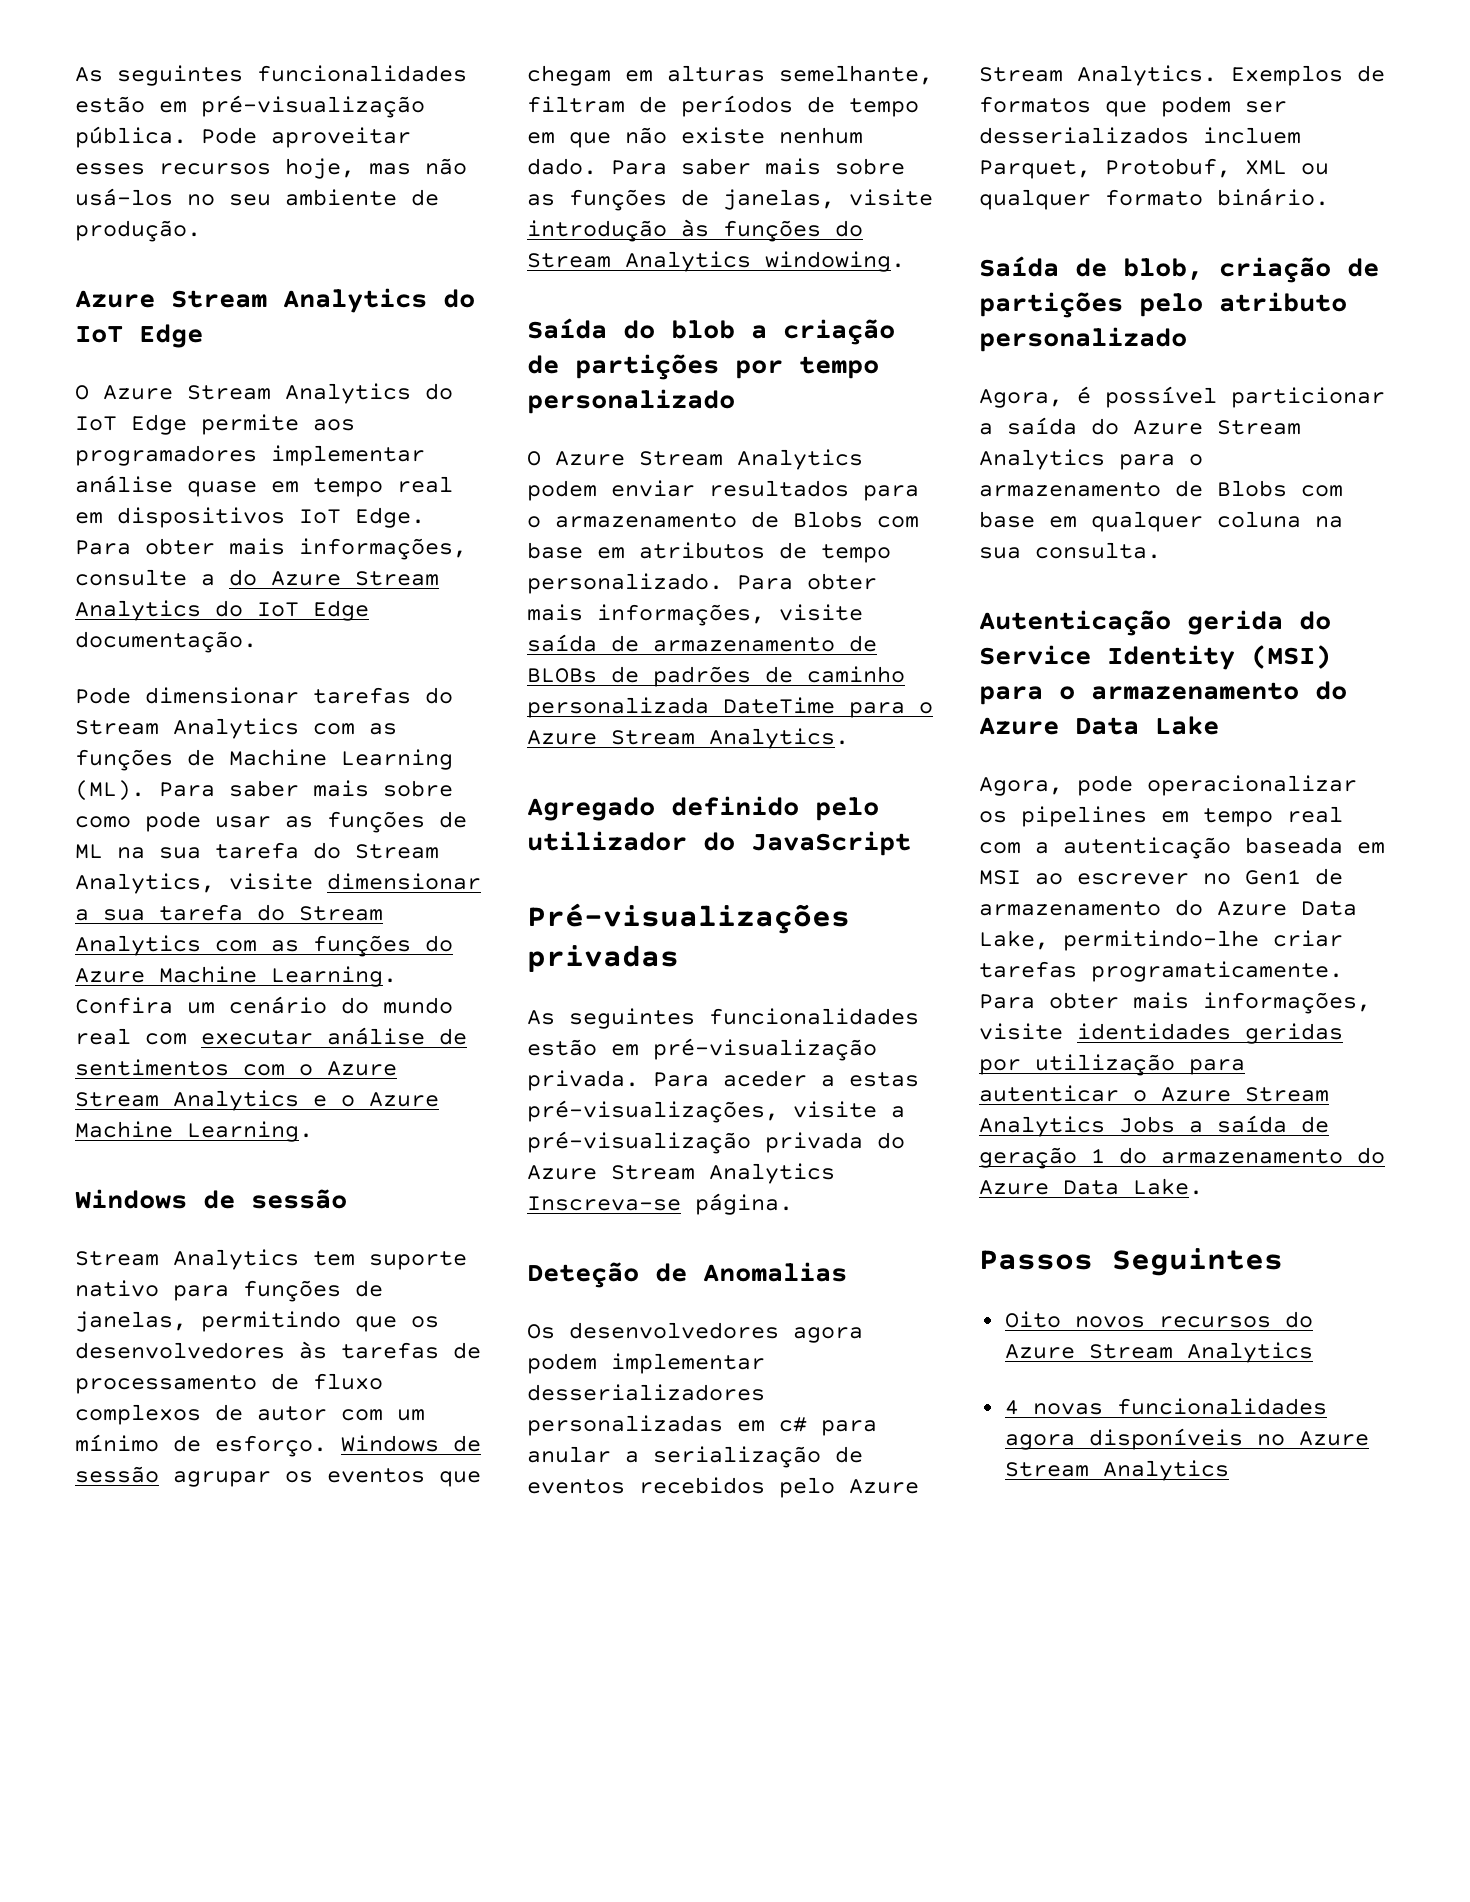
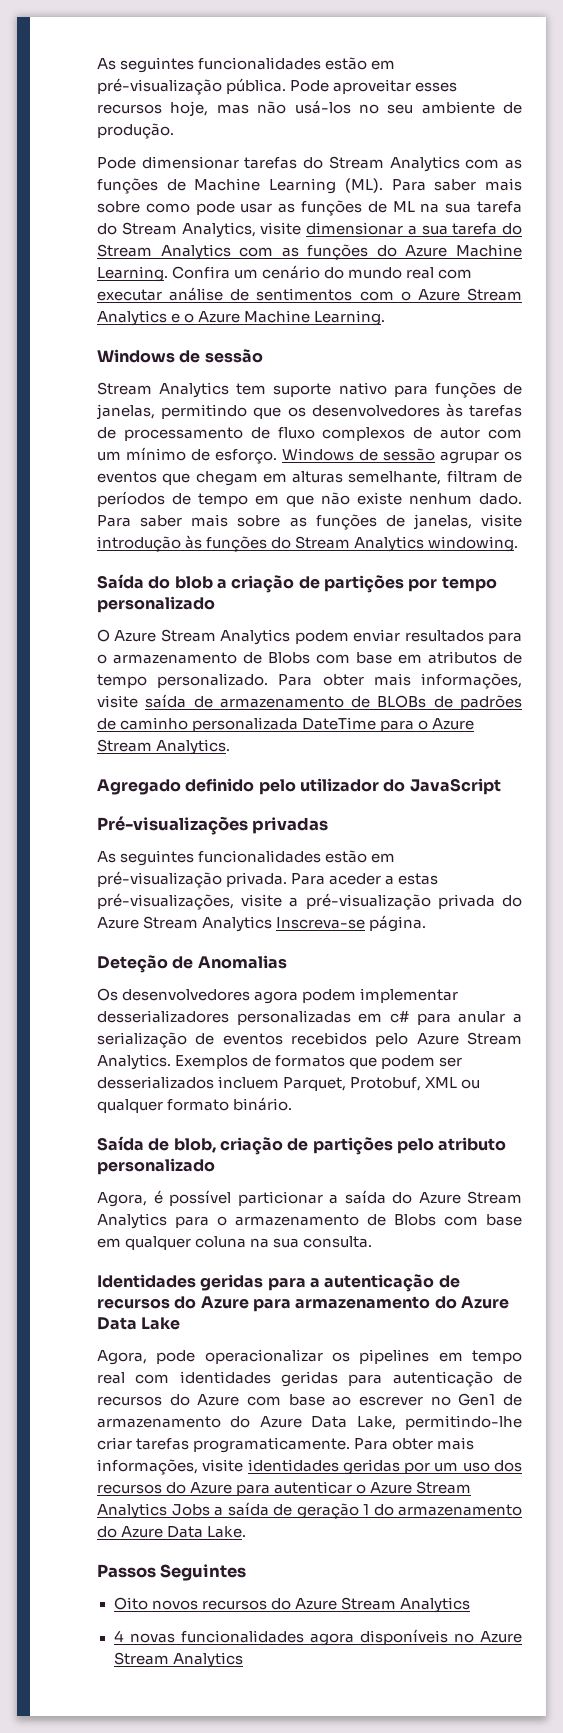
  Pode aproveitar esses recursos hoje, mas não usá-los no seu ambiente de produção.
- Azure Stream Analytics do IoT Edge
- O Azure Stream Analytics do IoT Edge permite aos programadores implementar análise quase em tempo real em dispositivos IoT Edge. Para obter mais informações, consulte a do Azure Stream Analytics do IoT Edge documentação.
- Autenticação gerida do Service Identity (MSI) para o armazenamento do Azure Data Lake
+ Identidades geridas para a autenticação de recursos do Azure para armazenamento do Azure Data Lake
- Agora, pode operacionalizar os pipelines em tempo real com a autenticação baseada em MSI ao escrever no Gen1 de armazenamento do Azure Data Lake, permitindo-lhe criar tarefas programaticamente.
+ Agora, pode operacionalizar os pipelines em tempo real com identidades geridas para autenticação de recursos do Azure com base ao escrever no Gen1 de armazenamento do Azure Data Lake, permitindo-lhe criar tarefas programaticamente.
- Para obter mais informações, visite identidades geridas por utilização para autenticar o Azure Stream Analytics Jobs a saída de geração 1 do armazenamento do Azure Data Lake.
+ Para obter mais informações, visite identidades geridas por um uso dos recursos do Azure para autenticar o Azure Stream Analytics Jobs a saída de geração 1 do armazenamento do Azure Data Lake.

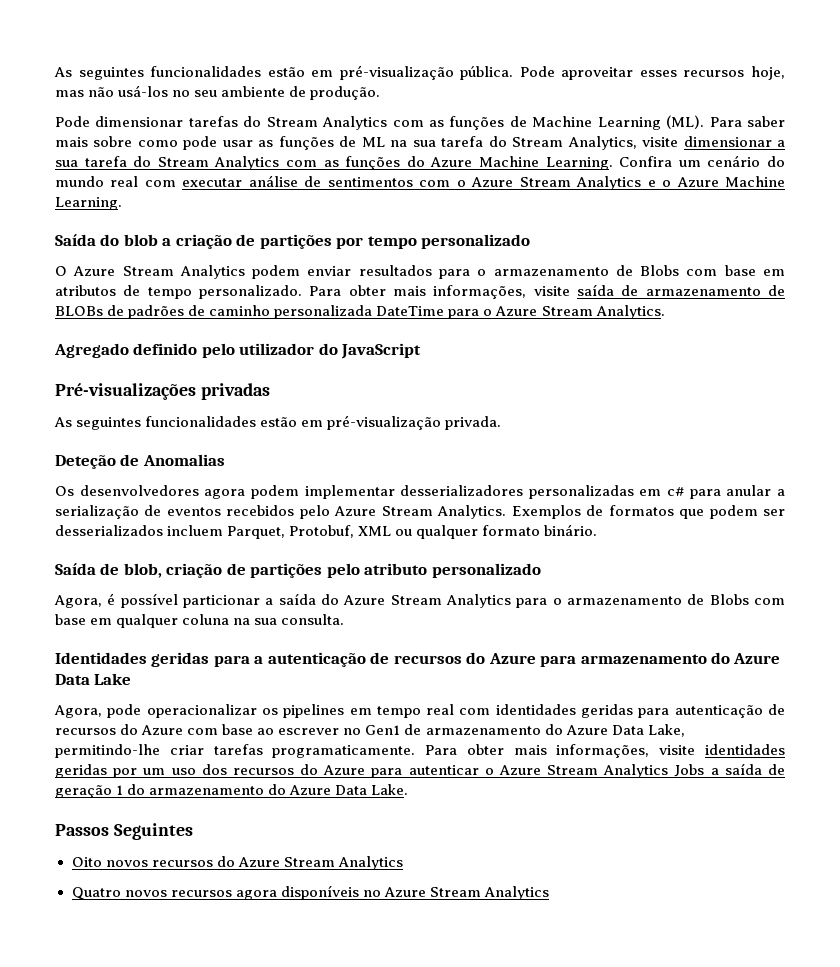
  Confira um cenário do mundo real com executar análise de sentimentos com o Azure Stream Analytics e o Azure Machine Learning.
- Windows de sessão
- Stream Analytics tem suporte nativo para funções de janelas, permitindo que os desenvolvedores às tarefas de processamento de fluxo complexos de autor com um mínimo de esforço. Windows de sessão agrupar os eventos que chegam em alturas semelhante, filtram de períodos de tempo em que não existe nenhum dado. Para saber mais sobre as funções de janelas, visite introdução às funções do Stream Analytics windowing.
- Para aceder a estas pré-visualizações, visite a pré-visualização privada do Azure Stream Analytics Inscreva-se página.
- 4 novas funcionalidades agora disponíveis no Azure Stream Analytics
+ Quatro novos recursos agora disponíveis no Azure Stream Analytics

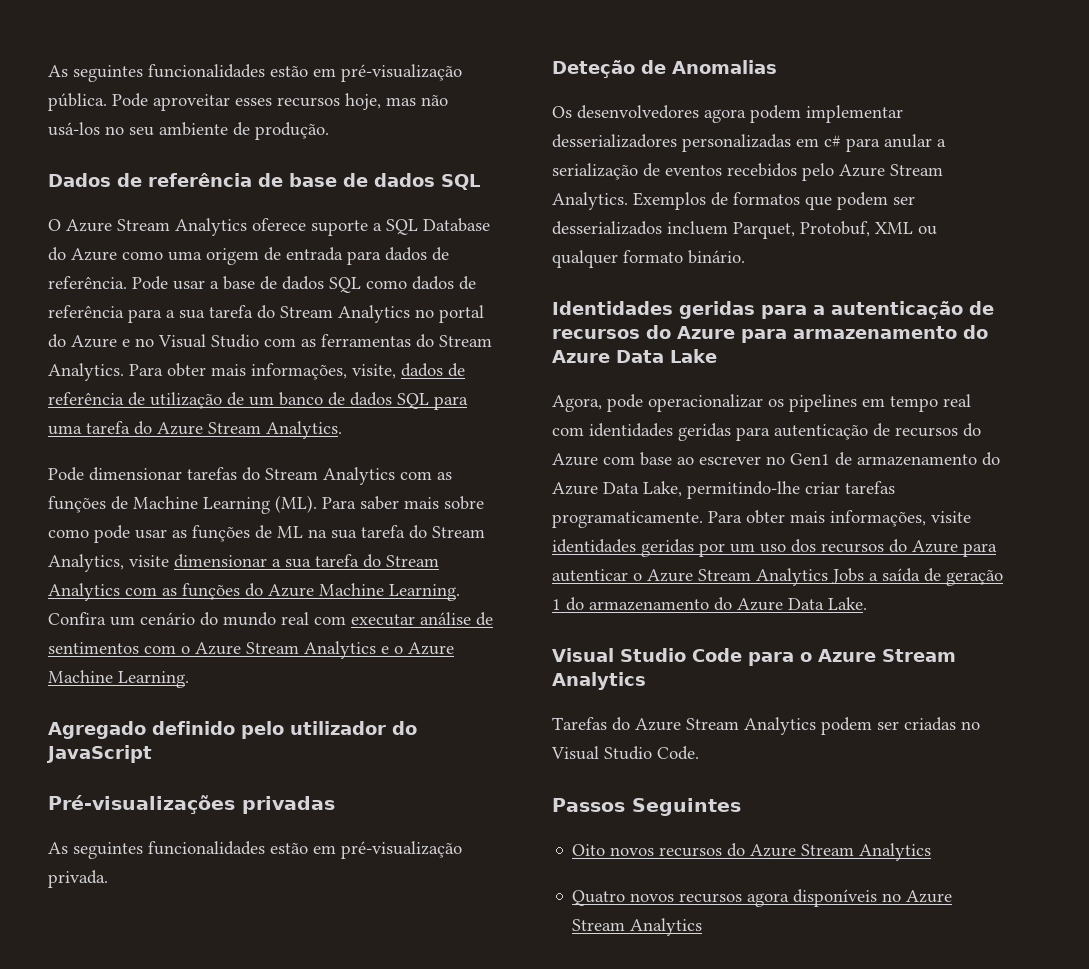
+ Dados de referência de base de dados SQL
+ O Azure Stream Analytics oferece suporte a SQL Database do Azure como uma origem de entrada para dados de referência. Pode usar a base de dados SQL como dados de referência para a sua tarefa do Stream Analytics no portal do Azure e no Visual Studio com as ferramentas do Stream Analytics. Para obter mais informações, visite, dados de referência de utilização de um banco de dados SQL para uma tarefa do Azure Stream Analytics.
- Saída do blob a criação de partições por tempo personalizado
- O Azure Stream Analytics podem enviar resultados para o armazenamento de Blobs com base em atributos de tempo personalizado. Para obter mais informações, visite saída de armazenamento de BLOBs de padrões de caminho personalizada DateTime para o Azure Stream Analytics.
- Saída de blob, criação de partições pelo atributo personalizado
- Agora, é possível particionar a saída do Azure Stream Analytics para o armazenamento de Blobs com base em qualquer coluna na sua consulta.
+ Visual Studio Code para o Azure Stream Analytics
+ Tarefas do Azure Stream Analytics podem ser criadas no Visual Studio Code.

